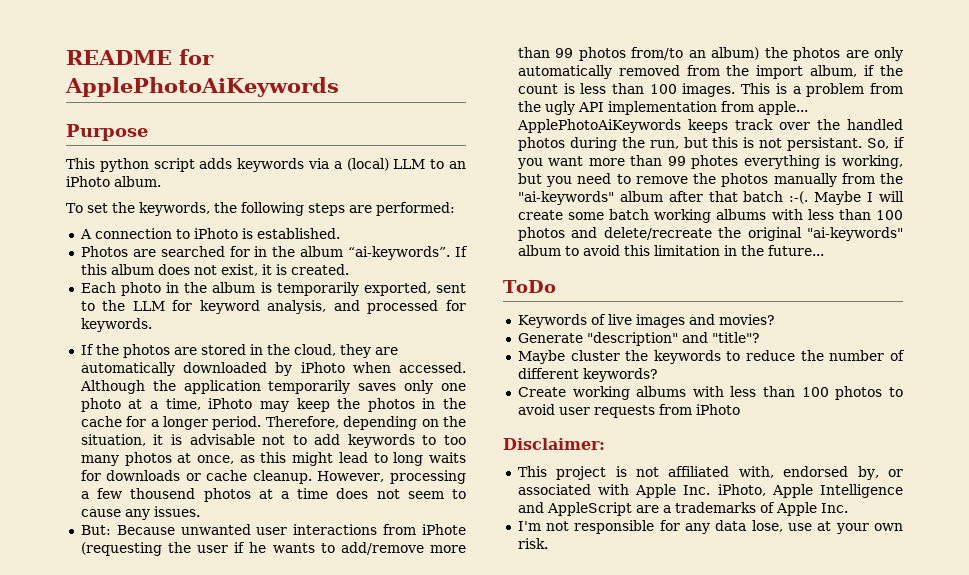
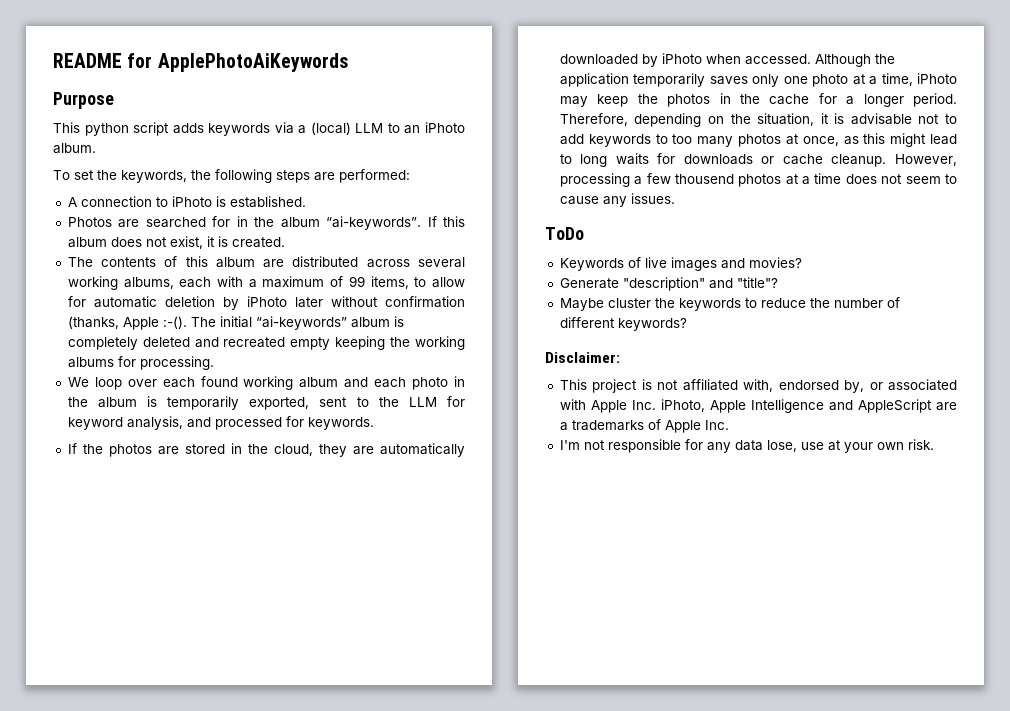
- Each photo in the album is temporarily exported, sent to the LLM for keyword analysis, and processed for keywords.
+ The contents of this album are distributed across several working albums, each with a maximum of 99 items, to allow for automatic deletion by iPhoto later without confirmation (thanks, Apple :-(). The initial “ai-keywords” album is completely deleted and recreated empty keeping the working albums for processing.
+ We loop over each found working album and each photo in the album is temporarily exported, sent to the LLM for keyword analysis, and processed for keywords.
- But: Because unwanted user interactions from iPhote (requesting the user if he wants to add/remove more than 99 photos from/to an album) the photos are only automatically removed from the import album, if the count is less than 100 images. This is a problem from the ugly API implementation from apple... ApplePhotoAiKeywords keeps track over the handled photos during the run, but this is not persistant. So, if you want more than 99 photes everything is working, but you need to remove the photos manually from the "ai-keywords" album after that batch :-(. Maybe I will create some batch working albums with less than 100 photos and delete/recreate the original "ai-keywords" album to avoid this limitation in the future...
- Create working albums with less than 100 photos to avoid user requests from iPhoto

